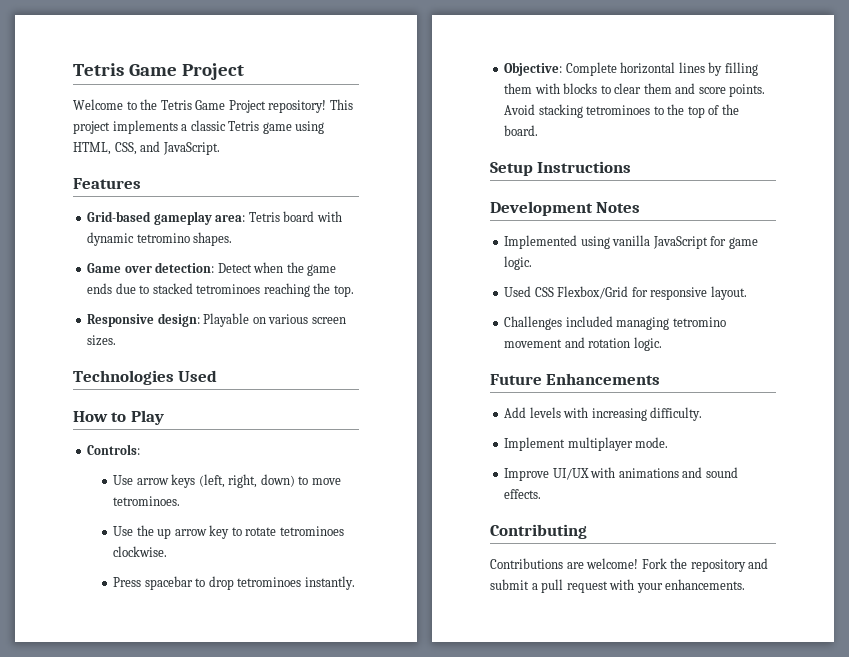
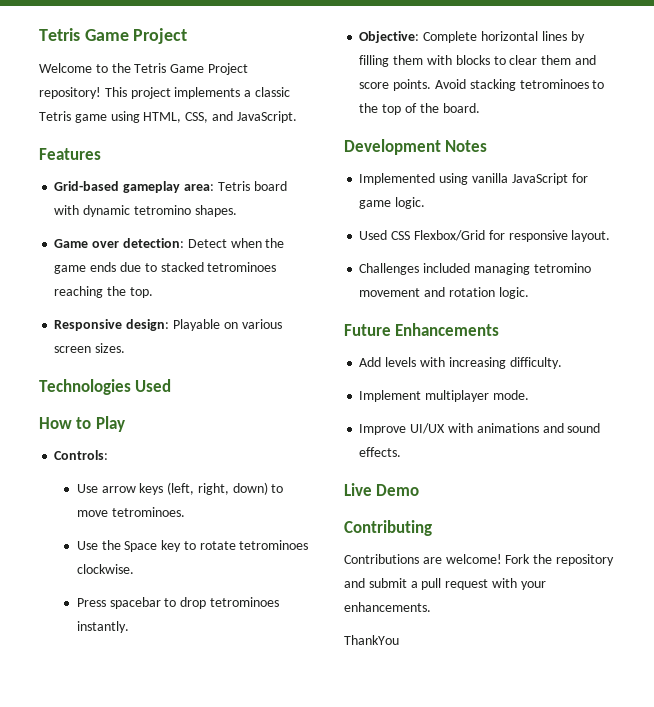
- Use the up arrow key to rotate tetrominoes clockwise.
+ Use the Space key to rotate tetrominoes clockwise.
- Setup Instructions
+ Live Demo
+ ThankYou

